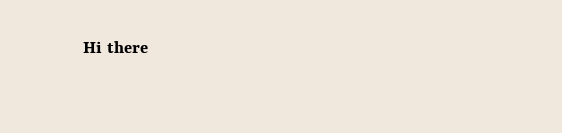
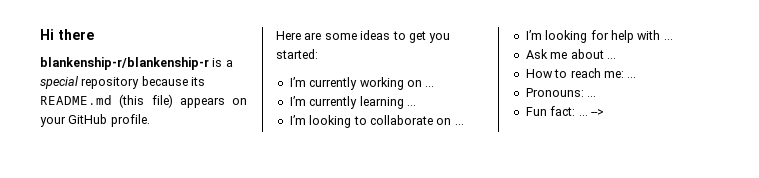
+ blankenship-r/blankenship-r is a special repository because its README.md (this file) appears on your GitHub profile.
+ Here are some ideas to get you started:
+ I’m currently working on ...
+ I’m currently learning ...
+ I’m looking to collaborate on ...
+ I’m looking for help with ...
+ Ask me about ...
+ How to reach me: ...
+ Pronouns: ...
+ Fun fact: ... -->

